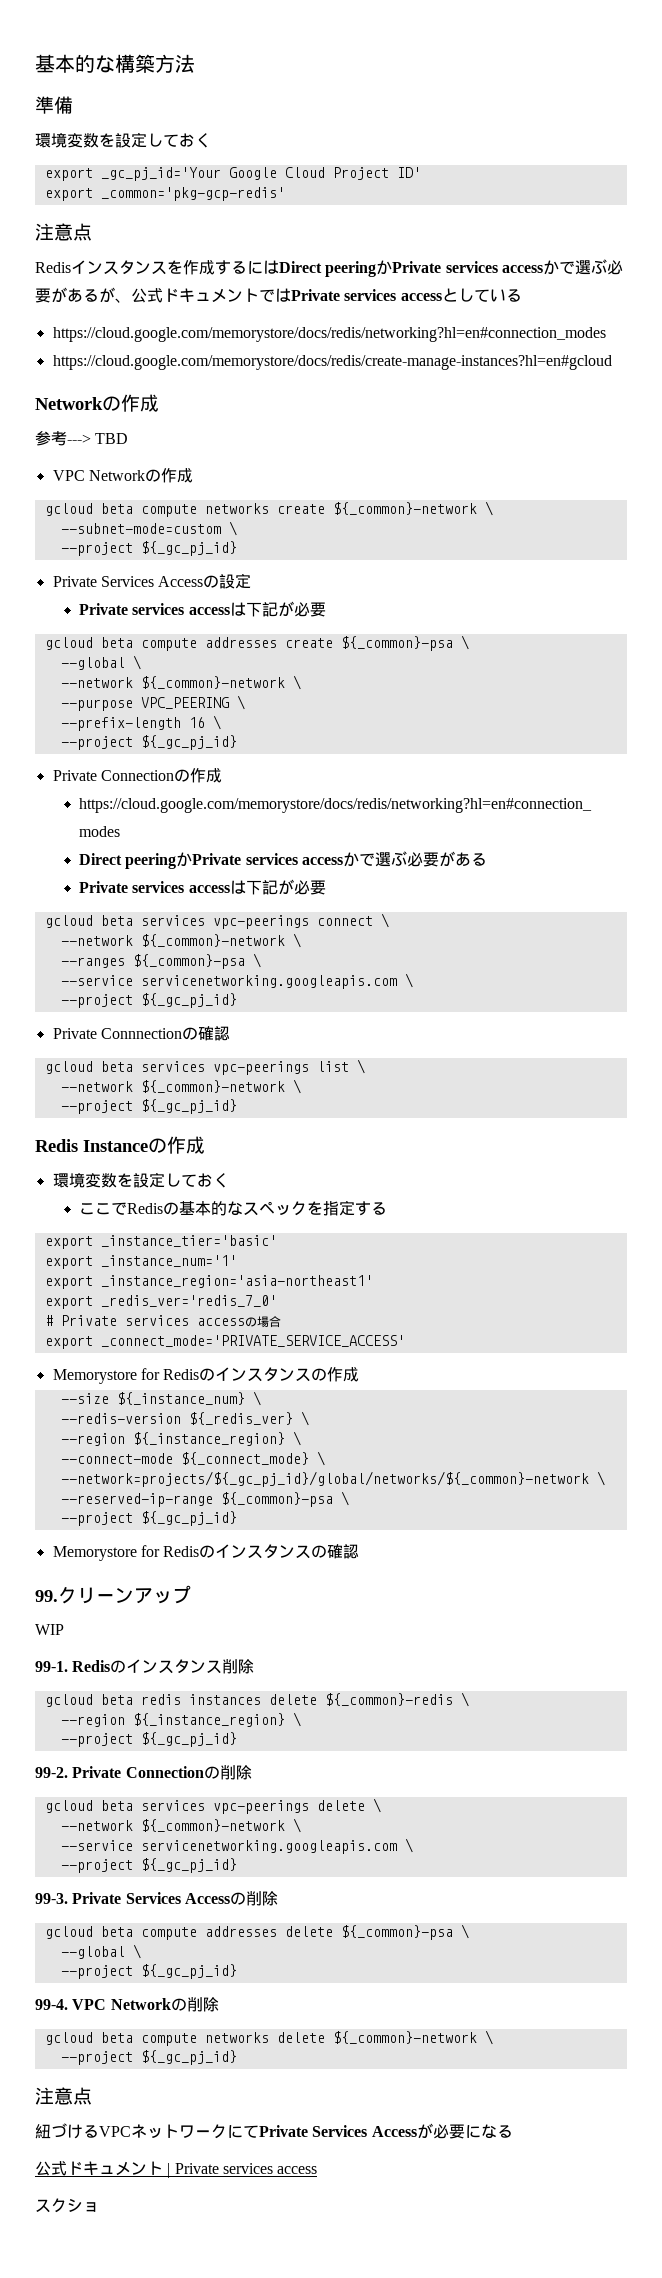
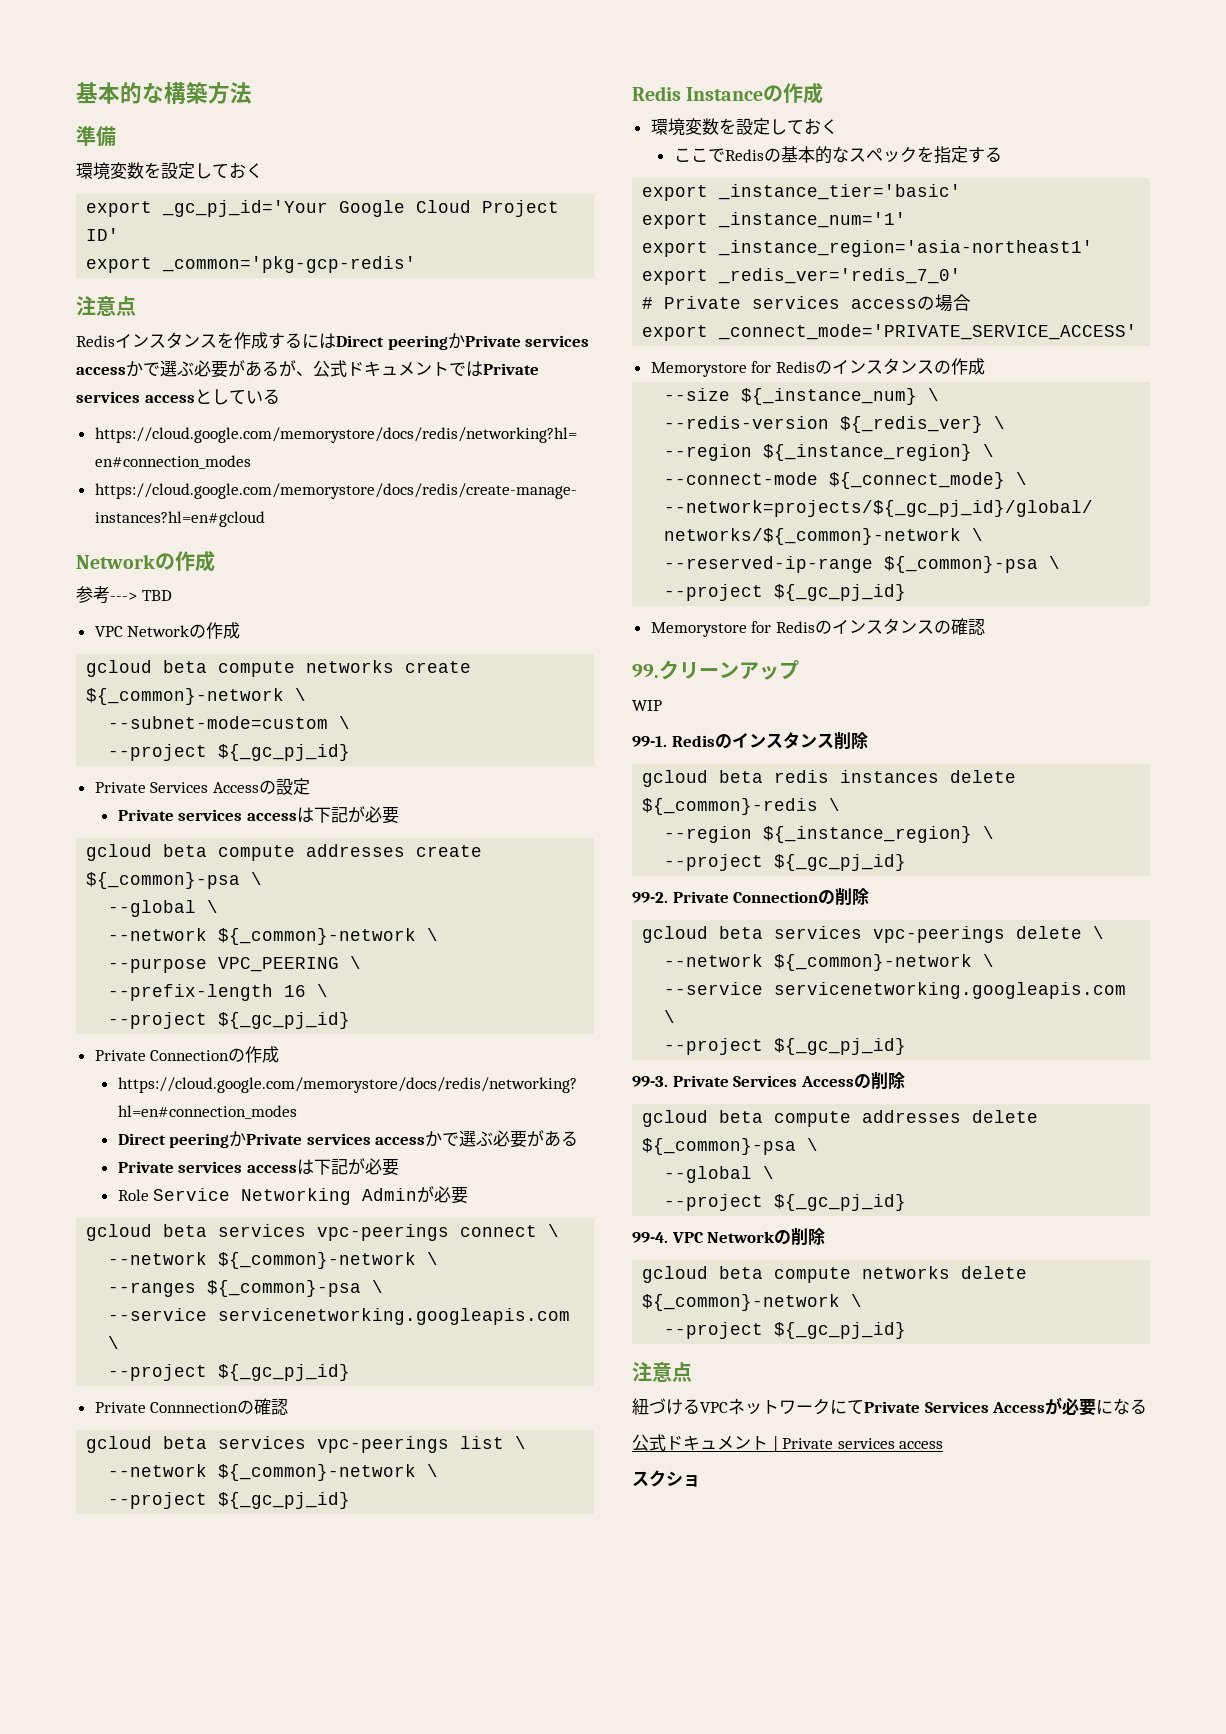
+ Role Service Networking Adminが必要

